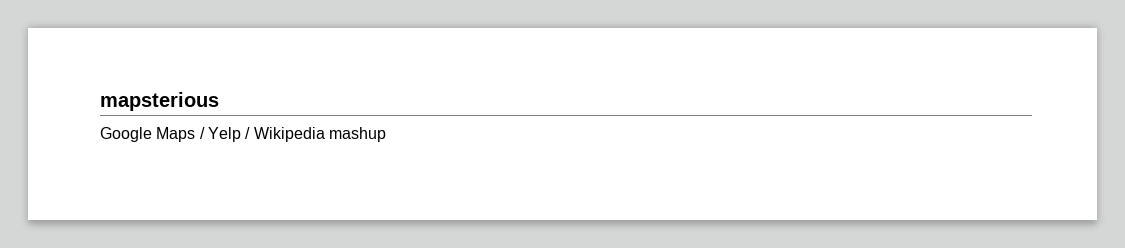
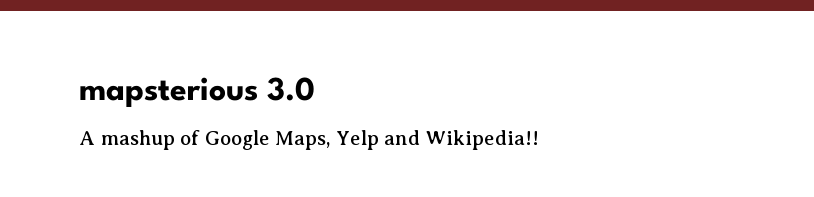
- mapsterious
- Google Maps / Yelp / Wikipedia mashup
+ mapsterious 3.0
+ A mashup of Google Maps, Yelp and Wikipedia!!

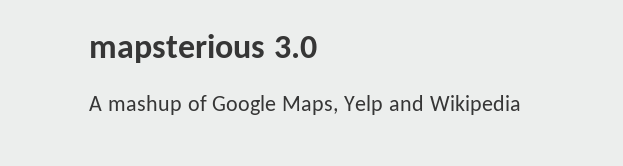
- A mashup of Google Maps, Yelp and Wikipedia!!
+ A mashup of Google Maps, Yelp and Wikipedia

